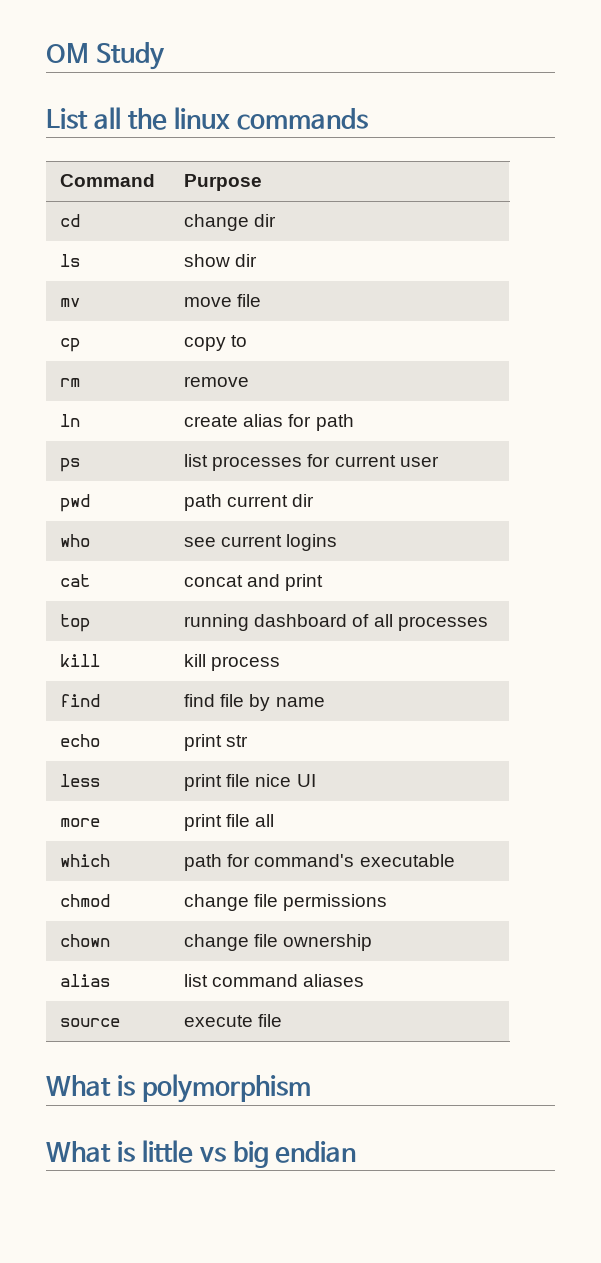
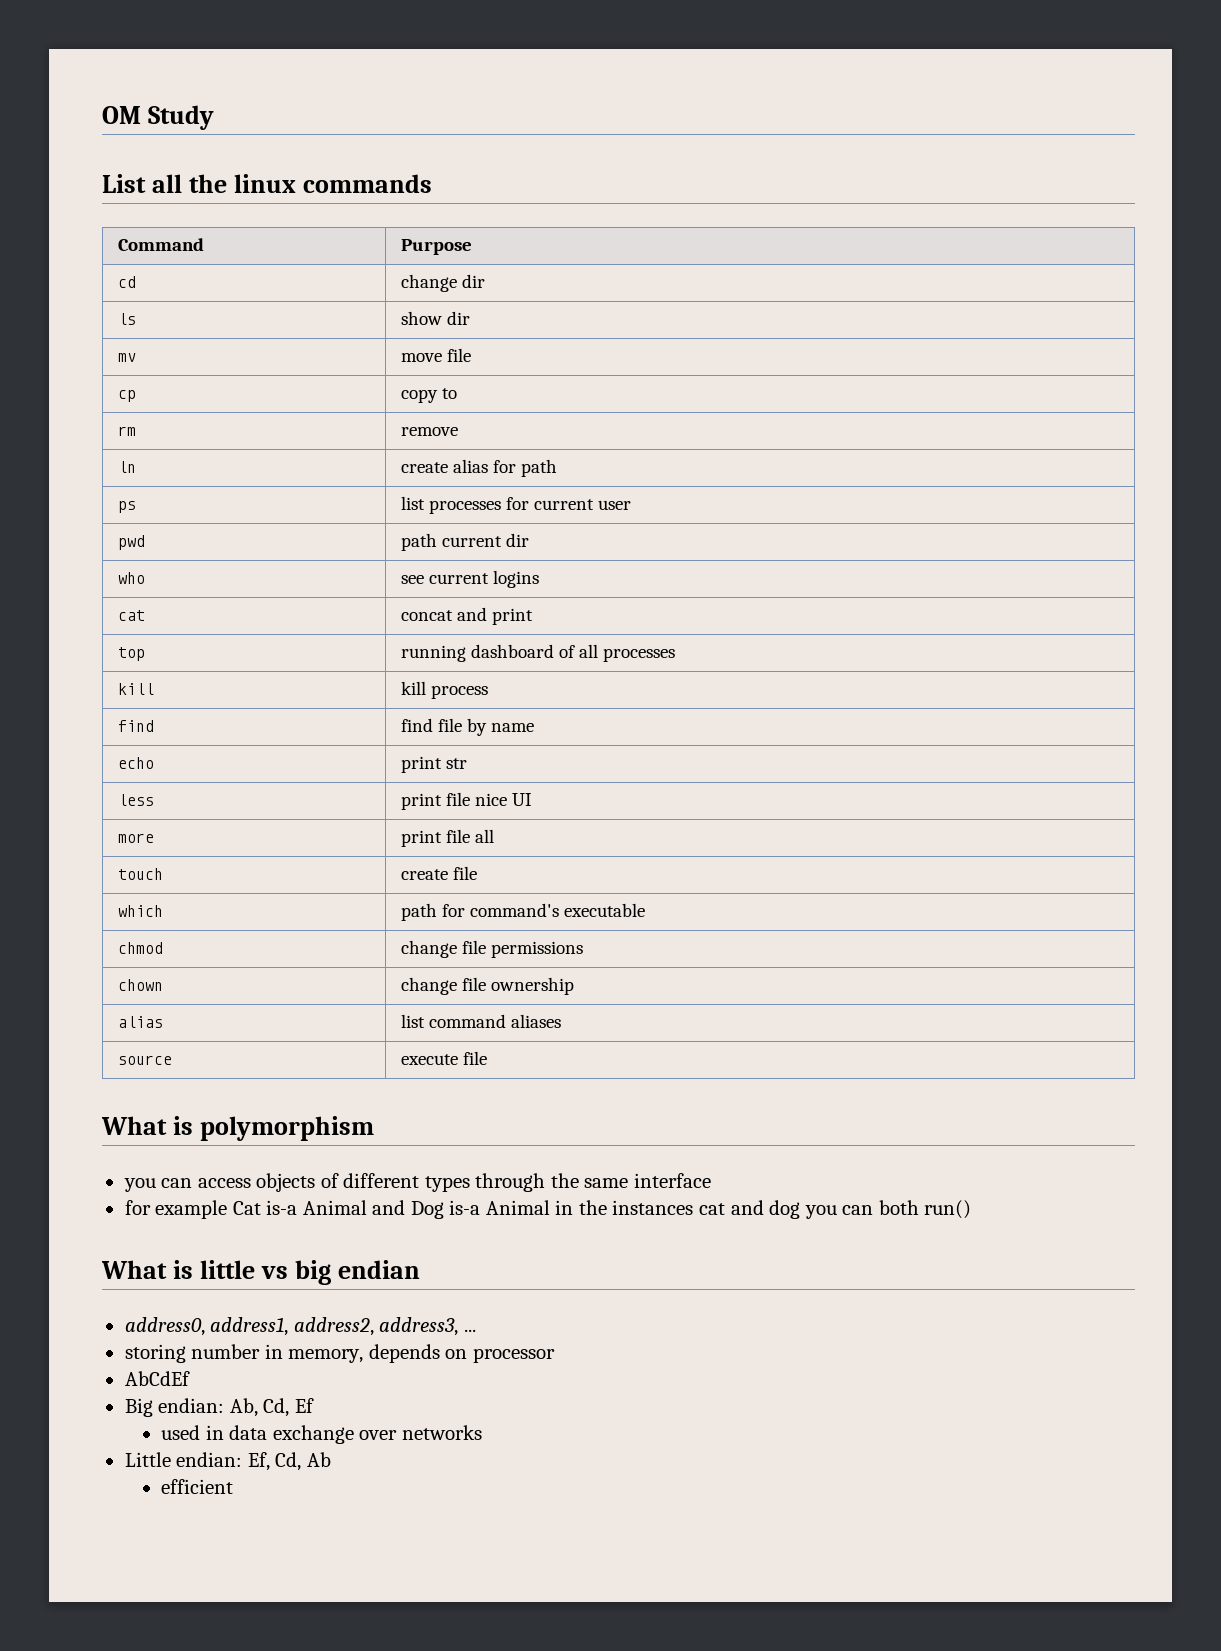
+ touch | create file
+ you can access objects of different types through the same interface
+ for example Cat is-a Animal and Dog is-a Animal in the instances cat and dog you can both run()
+ address0, address1, address2, address3, ...
+ storing number in memory, depends on processor
+ AbCdEf
+ Big endian: Ab, Cd, Ef
+ used in data exchange over networks
+ Little endian: Ef, Cd, Ab
+ efficient

